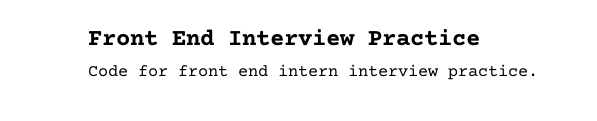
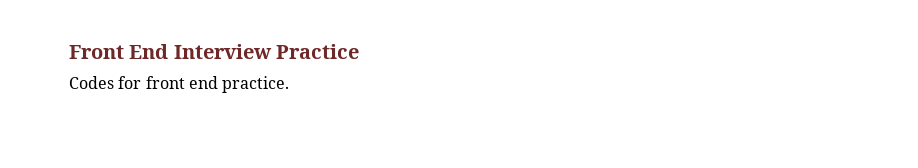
- Code for front end intern interview practice.
+ Codes for front end practice.

